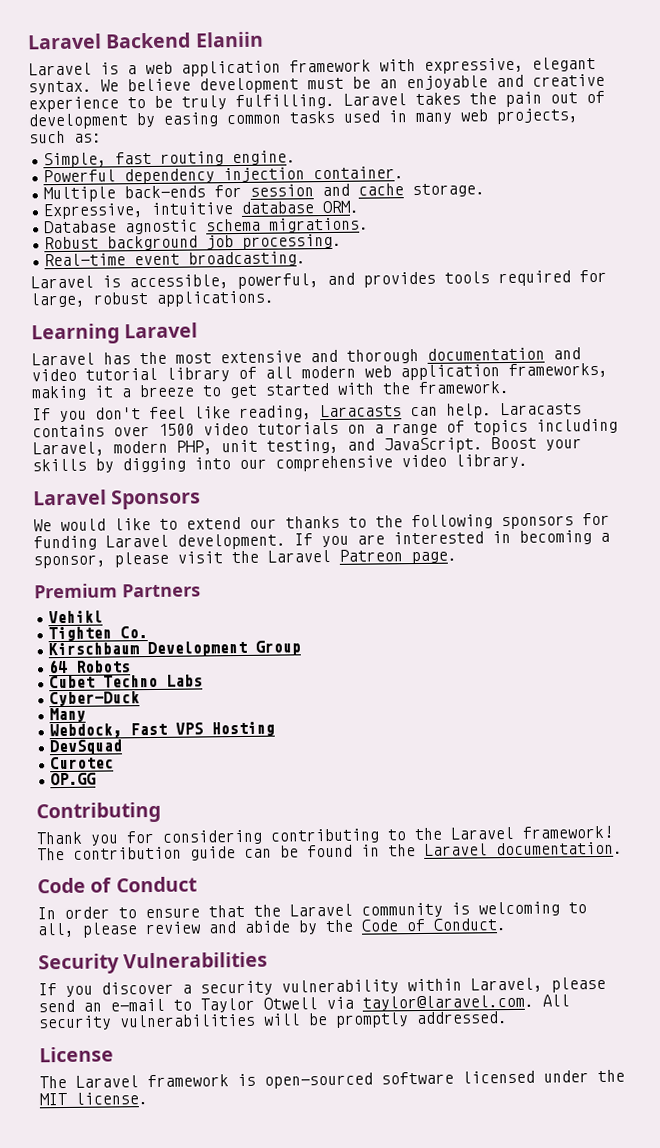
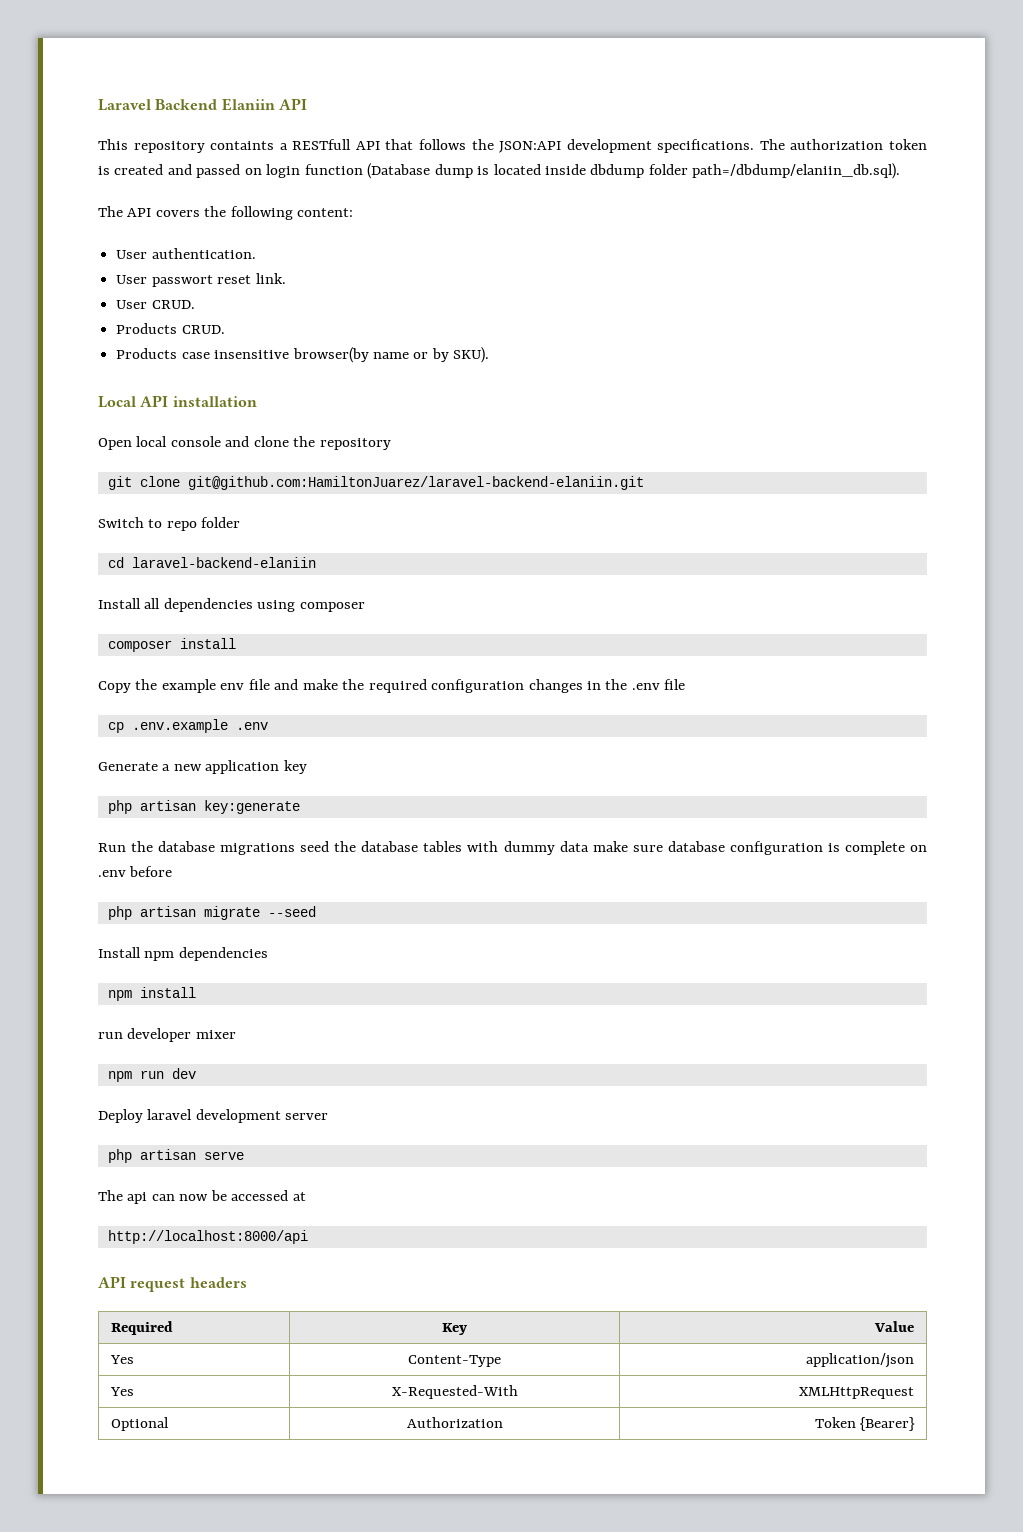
- Laravel Backend Elaniin
- Laravel is a web application framework with expressive, elegant syntax. We believe development must be an enjoyable and creative experience to be truly fulfilling. Laravel takes the pain out of development by easing common tasks used in many web projects, such as:
- Simple, fast routing engine.
- Powerful dependency injection container.
- Multiple back-ends for session and cache storage.
- Expressive, intuitive database ORM.
- Database agnostic schema migrations.
- Robust background job processing.
- Real-time event broadcasting.
- Laravel is accessible, powerful, and provides tools required for large, robust applications.
- Learning Laravel
- Laravel has the most extensive and thorough documentation and video tutorial library of all modern web application frameworks, making it a breeze to get started with the framework.
- If you don't feel like reading, Laracasts can help. Laracasts contains over 1500 video tutorials on a range of topics including Laravel, modern PHP, unit testing, and JavaScript. Boost your skills by digging into our comprehensive video library.
- Laravel Sponsors
- We would like to extend our thanks to the following sponsors for funding Laravel development. If you are interested in becoming a sponsor, please visit the Laravel Patreon page.
- Premium Partners
- Vehikl
- Tighten Co.
- Kirschbaum Development Group
- 64 Robots
- Cubet Techno Labs
- Cyber-Duck
- Many
- Webdock, Fast VPS Hosting
- DevSquad
- Curotec
- OP.GG
- Contributing
- Thank you for considering contributing to the Laravel framework! The contribution guide can be found in the Laravel documentation.
- Code of Conduct
- In order to ensure that the Laravel community is welcoming to all, please review and abide by the Code of Conduct.
- Security Vulnerabilities
- If you discover a security vulnerability within Laravel, please send an e-mail to Taylor Otwell via taylor@laravel.com. All security vulnerabilities will be promptly addressed.
- License
- The Laravel framework is open-sourced software licensed under the MIT license.
+ Laravel Backend Elaniin API
+ This repository containts a RESTfull API that follows the JSON:API development specifications. The authorization token is created and passed on login function (Database dump is located inside dbdump folder path=/dbdump/elaniin_db.sql).
+ The API covers the following content:
+ User authentication.
+ User passwort reset link.
+ User CRUD.
+ Products CRUD.
+ Products case insensitive browser(by name or by SKU).
+ Local API installation
+ Open local console and clone the repository
+ git clone git@github.com:HamiltonJuarez/laravel-backend-elaniin.git
+ Switch to repo folder
+ cd laravel-backend-elaniin
+ Install all dependencies using composer
+ composer install
+ Copy the example env file and make the required configuration changes in the .env file
+ cp .env.example .env
+ Generate a new application key
+ php artisan key:generate
+ Run the database migrations seed the database tables with dummy data make sure database configuration is complete on .env before
+ php artisan migrate --seed
+ Install npm dependencies
+ npm install
+ run developer mixer
+ npm run dev
+ Deploy laravel development server
+ php artisan serve
+ The api can now be accessed at
+ http://localhost:8000/api
+ API request headers
+ Required | Key | Value
+ Yes | Content-Type | application/json
+ Yes | X-Requested-With | XMLHttpRequest
+ Optional | Authorization | Token {Bearer}

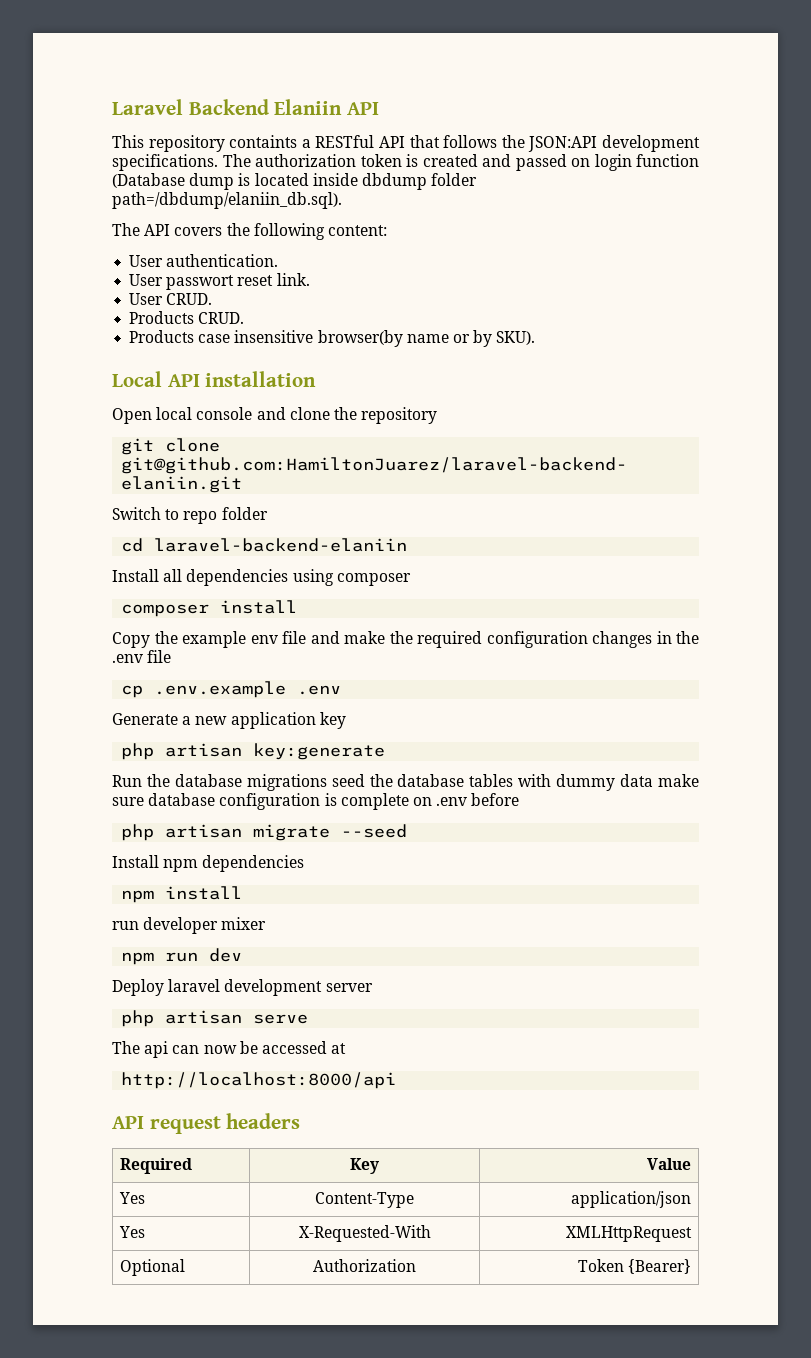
- This repository containts a RESTfull API that follows the JSON:API development specifications.
+ This repository containts a RESTful API that follows the JSON:API development specifications.

